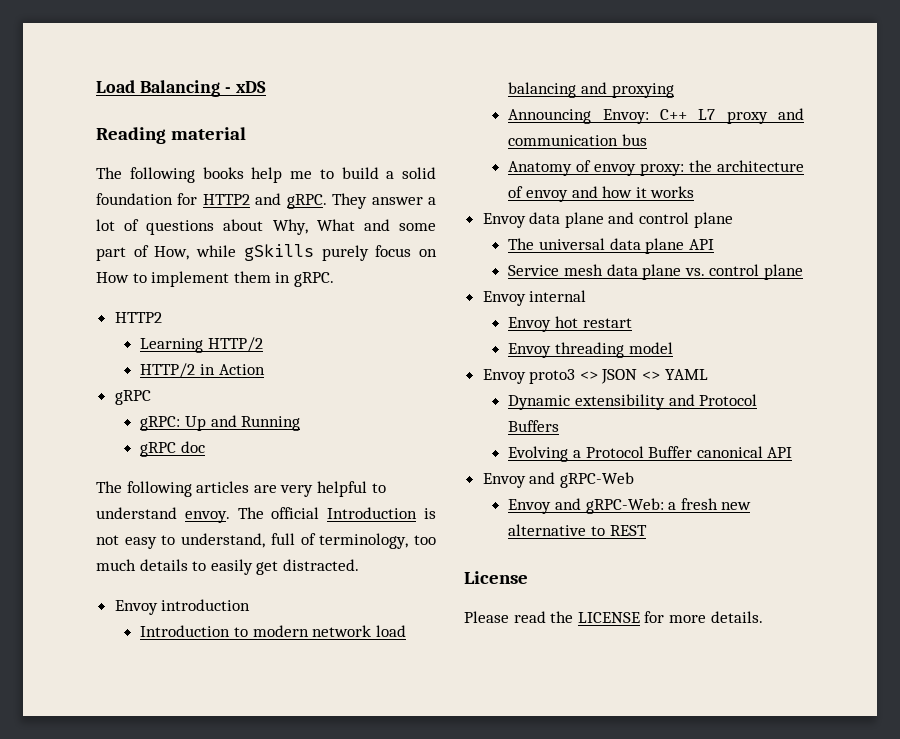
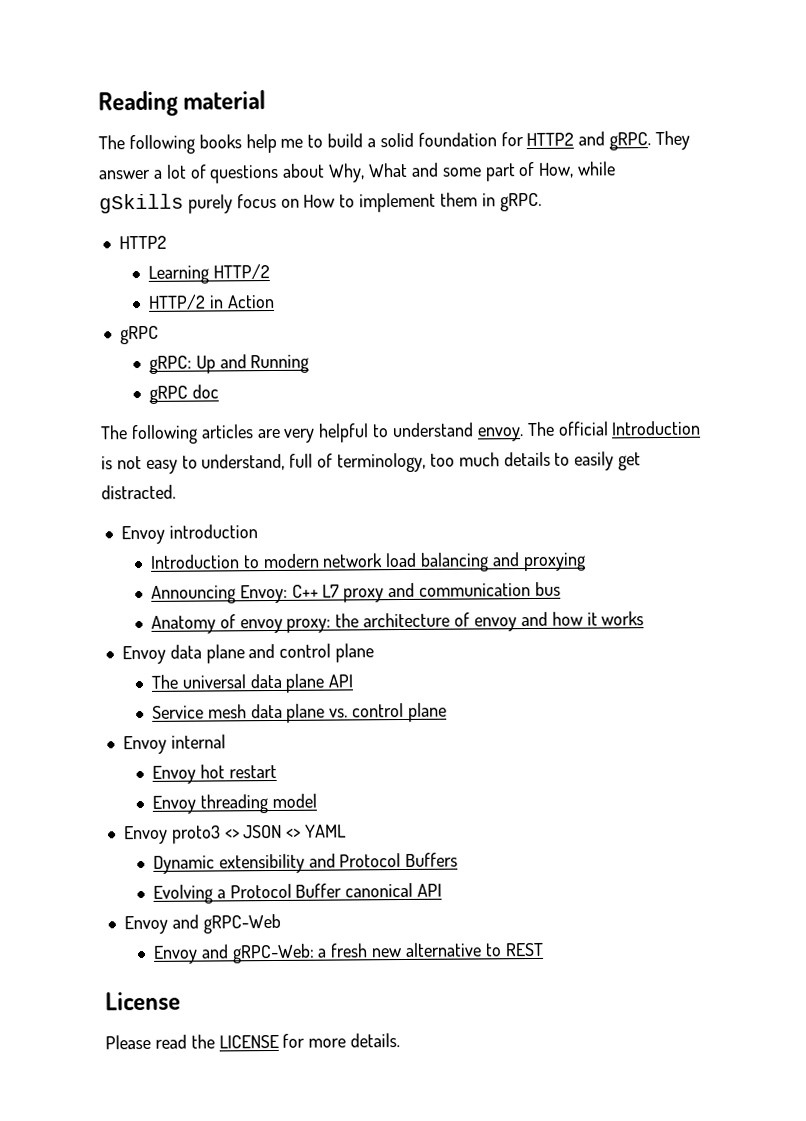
- Load Balancing - xDS

